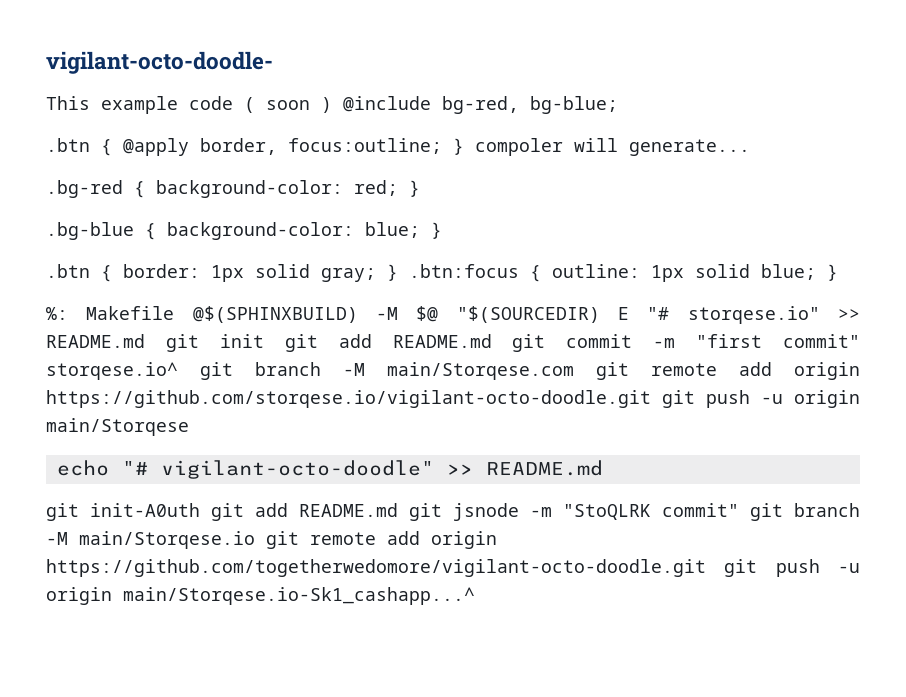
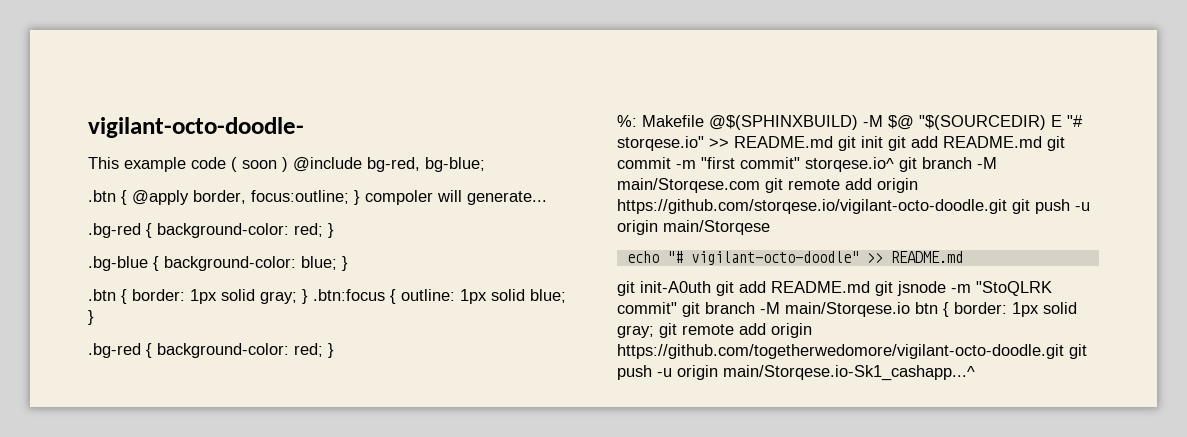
  .btn { border: 1px solid gray; } .btn:focus { outline: 1px solid blue; }
+ .bg-red { background-color: red; }
- git init-A0uth git add README.md git jsnode -m "StoQLRK commit" git branch -M main/Storqese.io git remote add origin https://github.com/togetherwedomore/vigilant-octo-doodle.git git push -u origin main/Storqese.io-Sk1_cashapp...^
+ git init-A0uth git add README.md git jsnode -m "StoQLRK commit" git branch -M main/Storqese.io btn { border: 1px solid gray; git remote add origin https://github.com/togetherwedomore/vigilant-octo-doodle.git git push -u origin main/Storqese.io-Sk1_cashapp...^

